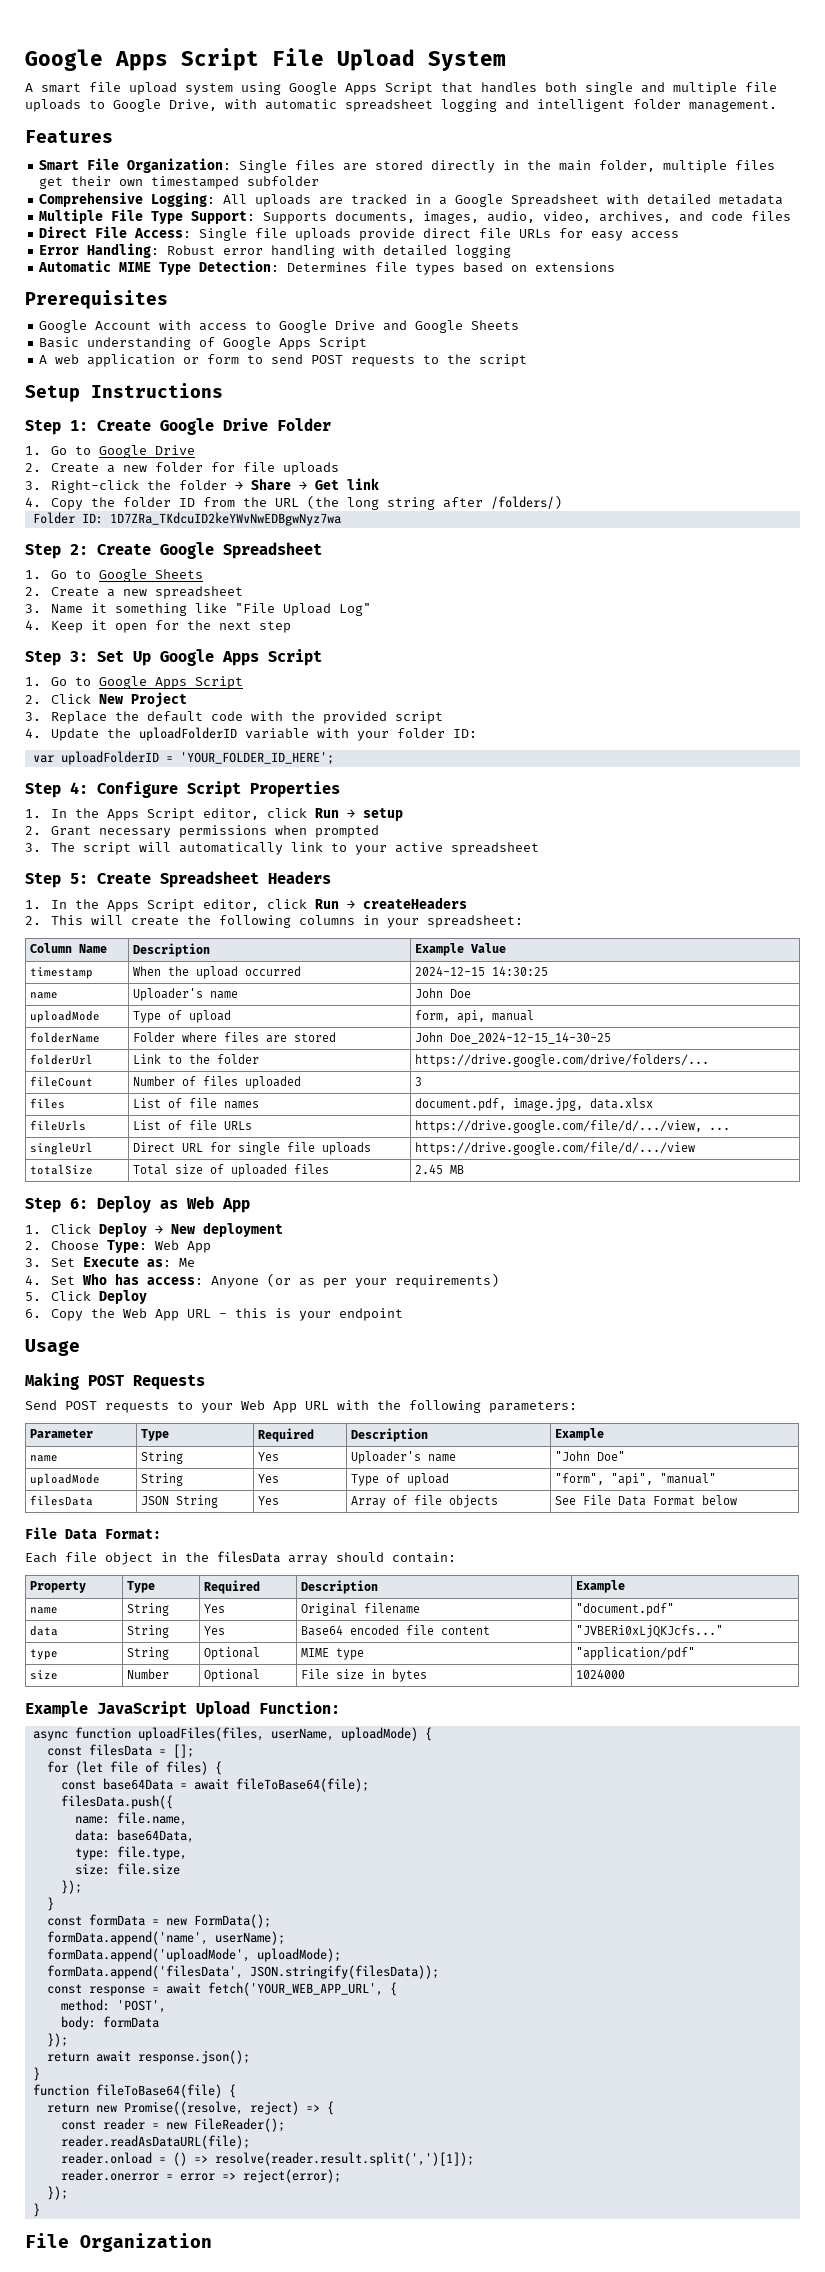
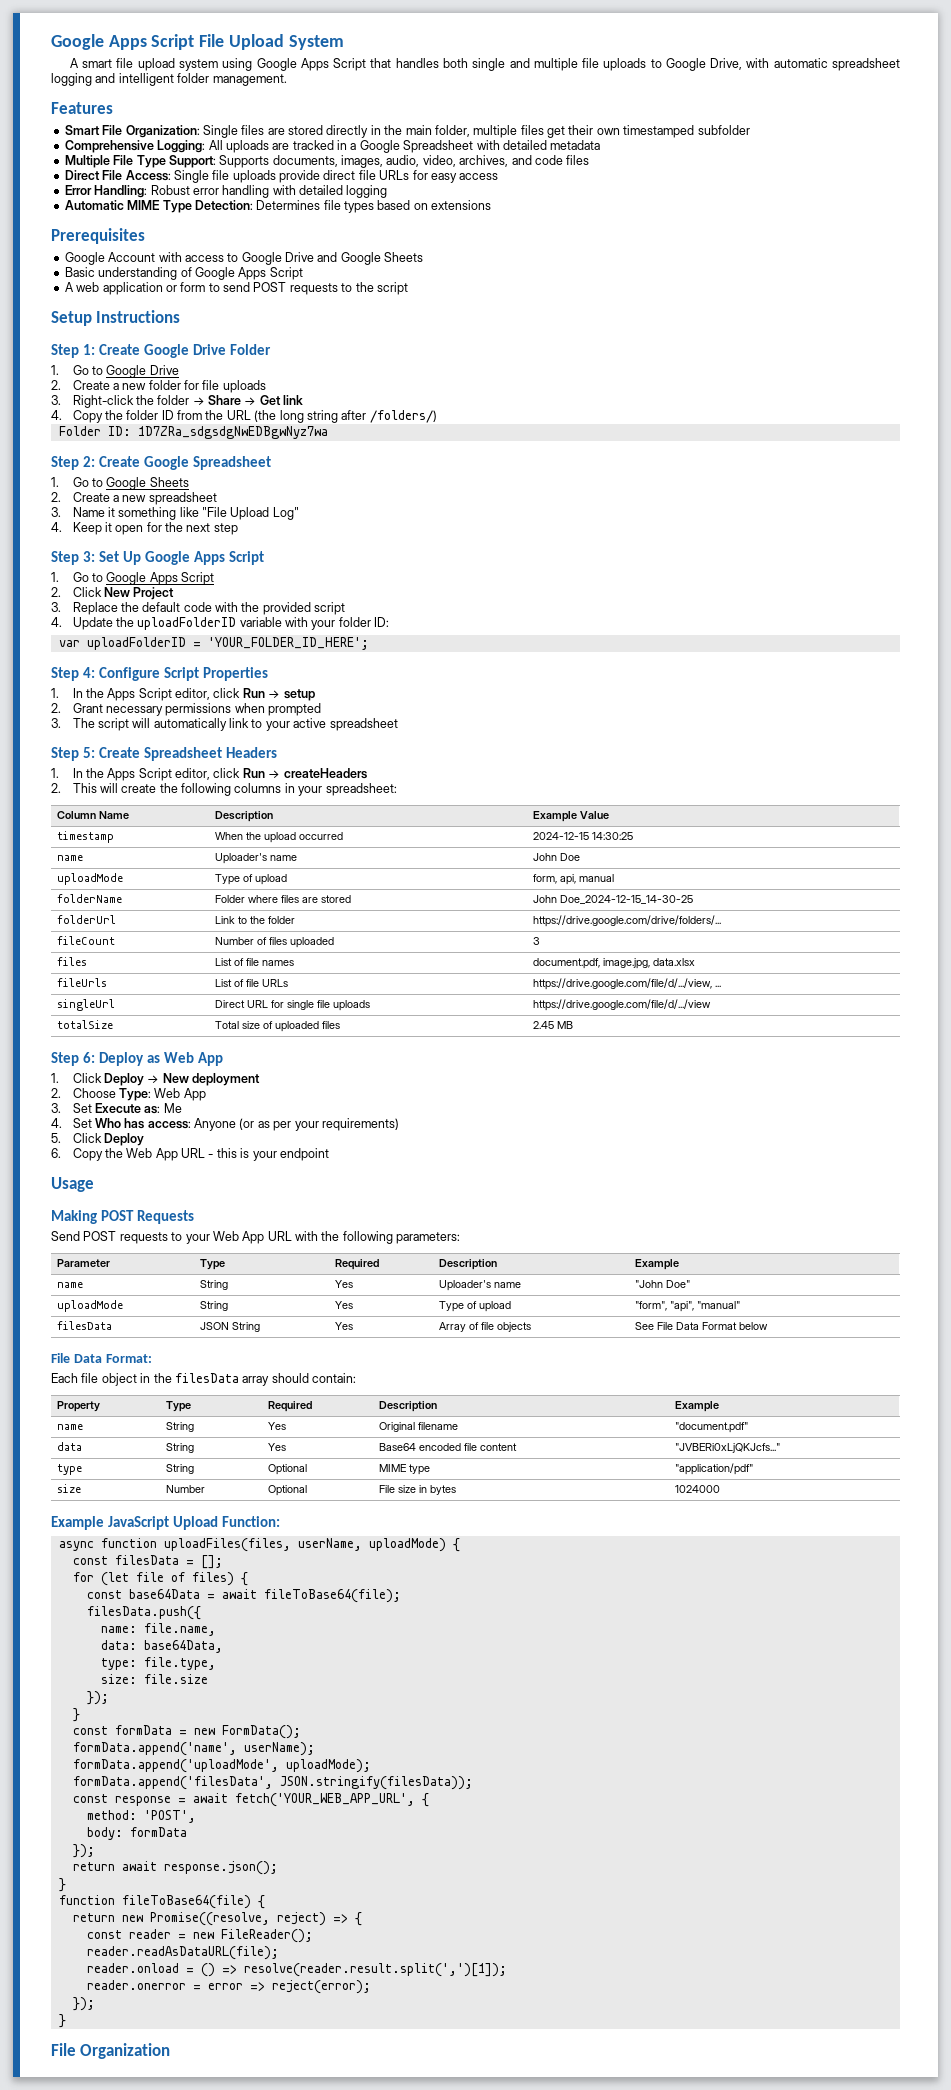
- Folder ID: 1D7ZRa_TKdcuID2keYWvNwEDBgwNyz7wa
+ Folder ID: 1D7ZRa_sdgsdgNwEDBgwNyz7wa

